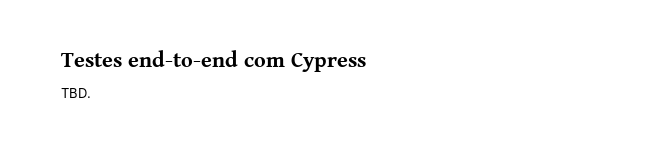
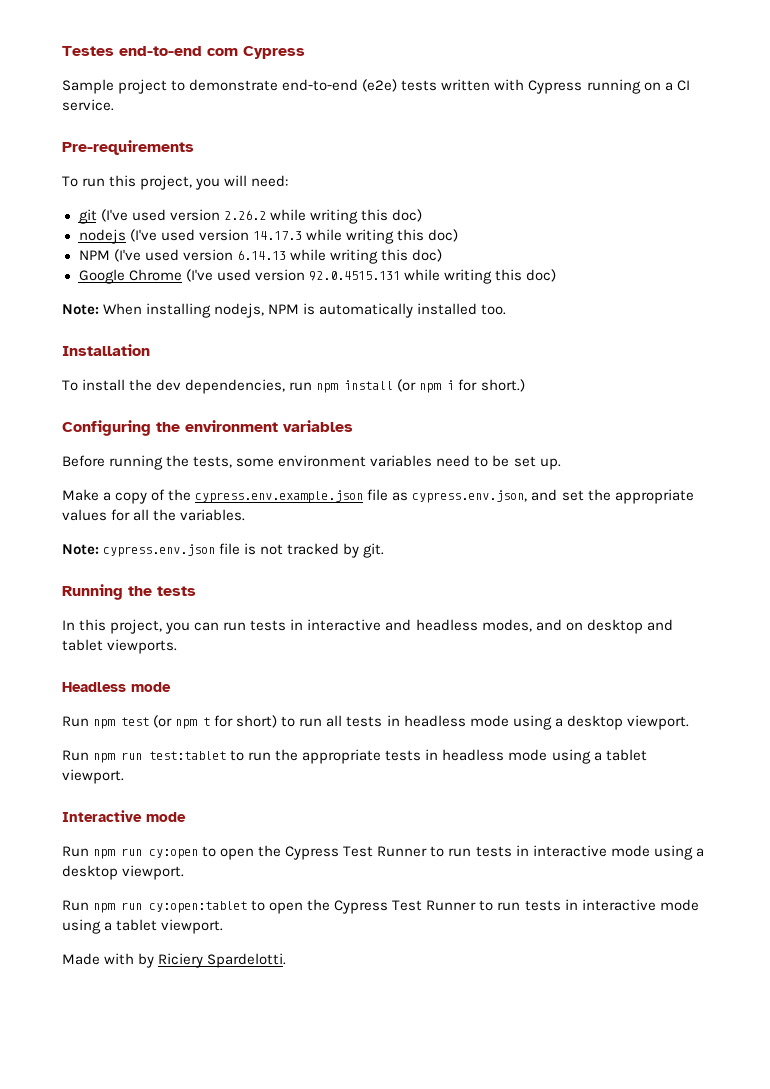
- TBD.
+ Sample project to demonstrate end-to-end (e2e) tests written with Cypress running on a CI service.
+ Pre-requirements
+ To run this project, you will need:
+ git (I've used version 2.26.2 while writing this doc)
+ nodejs (I've used version 14.17.3 while writing this doc)
+ NPM (I've used version 6.14.13 while writing this doc)
+ Google Chrome (I've used version 92.0.4515.131 while writing this doc)
+ Note: When installing nodejs, NPM is automatically installed too.
+ Installation
+ To install the dev dependencies, run npm install (or npm i for short.)
+ Configuring the environment variables
+ Before running the tests, some environment variables need to be set up.
+ Make a copy of the cypress.env.example.json file as cypress.env.json, and set the appropriate values for all the variables.
+ Note: cypress.env.json file is not tracked by git.
+ Running the tests
+ In this project, you can run tests in interactive and headless modes, and on desktop and tablet viewports.
+ Headless mode
+ Run npm test (or npm t for short) to run all tests in headless mode using a desktop viewport.
+ Run npm run test:tablet to run the appropriate tests in headless mode using a tablet viewport.
+ Interactive mode
+ Run npm run cy:open to open the Cypress Test Runner to run tests in interactive mode using a desktop viewport.
+ Run npm run cy:open:tablet to open the Cypress Test Runner to run tests in interactive mode using a tablet viewport.
+ Made with by Riciery Spardelotti.

